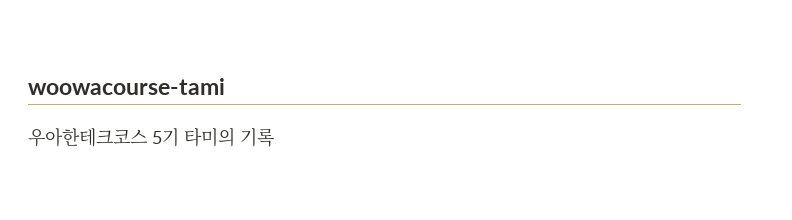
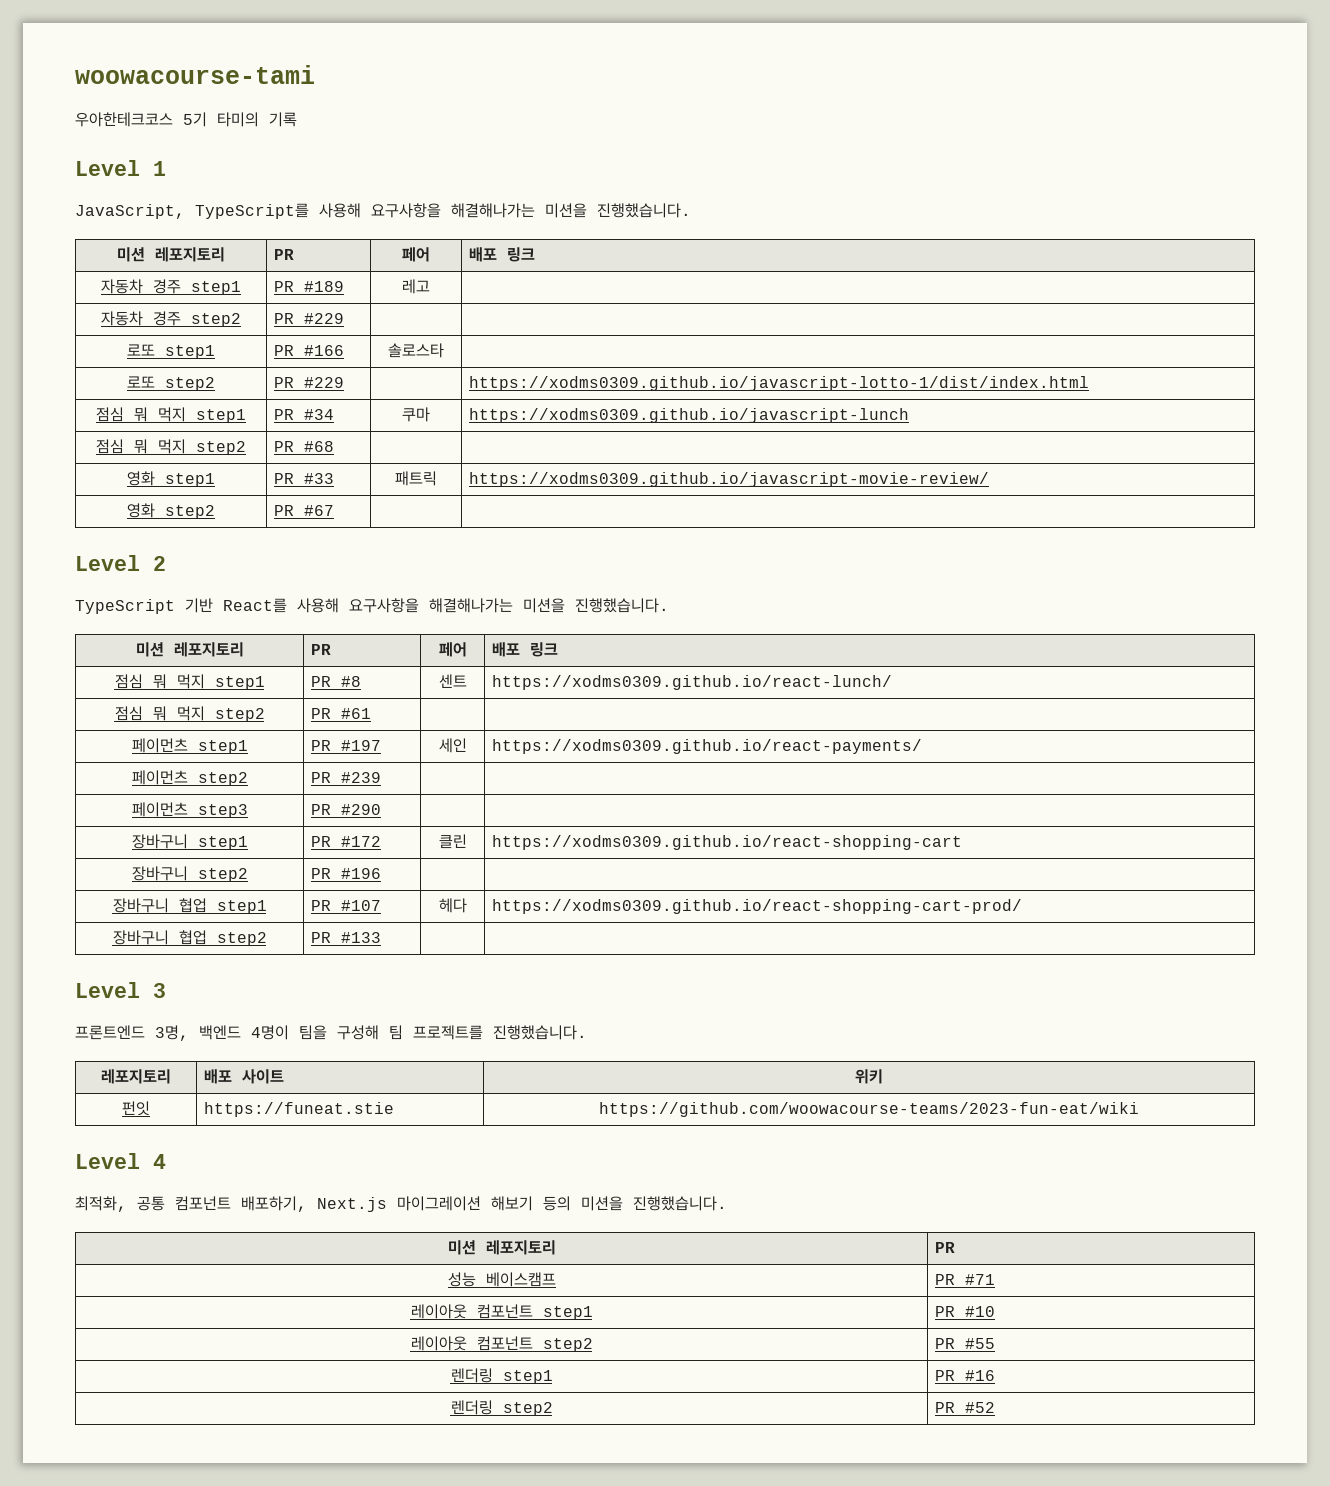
+ Level 1
+ JavaScript, TypeScript를 사용해 요구사항을 해결해나가는 미션을 진행했습니다.
+ 미션 레포지토리 | PR | 페어 | 배포 링크
+ 자동차 경주 step1 | PR #189 | 레고 |
+ 자동차 경주 step2 | PR #229 | |
+ 로또 step1 | PR #166 | 솔로스타 |
+ 로또 step2 | PR #229 | | https://xodms0309.github.io/javascript-lotto-1/dist/index.html
+ 점심 뭐 먹지 step1 | PR #34 | 쿠마 | https://xodms0309.github.io/javascript-lunch
+ 점심 뭐 먹지 step2 | PR #68 | |
+ 영화 step1 | PR #33 | 패트릭 | https://xodms0309.github.io/javascript-movie-review/
+ 영화 step2 | PR #67 | |
+ Level 2
+ TypeScript 기반 React를 사용해 요구사항을 해결해나가는 미션을 진행했습니다.
+ 미션 레포지토리 | PR | 페어 | 배포 링크
+ 점심 뭐 먹지 step1 | PR #8 | 센트 | https://xodms0309.github.io/react-lunch/
+ 점심 뭐 먹지 step2 | PR #61 | |
+ 페이먼츠 step1 | PR #197 | 세인 | https://xodms0309.github.io/react-payments/
+ 페이먼츠 step2 | PR #239 | |
+ 페이먼츠 step3 | PR #290 | |
+ 장바구니 step1 | PR #172 | 클린 | https://xodms0309.github.io/react-shopping-cart
+ 장바구니 step2 | PR #196 | |
+ 장바구니 협업 step1 | PR #107 | 헤다 | https://xodms0309.github.io/react-shopping-cart-prod/
+ 장바구니 협업 step2 | PR #133 | |
+ Level 3
+ 프론트엔드 3명, 백엔드 4명이 팀을 구성해 팀 프로젝트를 진행했습니다.
+ 레포지토리 | 배포 사이트 | 위키
+ 펀잇 | https://funeat.stie | https://github.com/woowacourse-teams/2023-fun-eat/wiki
+ Level 4
+ 최적화, 공통 컴포넌트 배포하기, Next.js 마이그레이션 해보기 등의 미션을 진행했습니다.
+ 미션 레포지토리 | PR
+ 성능 베이스캠프 | PR #71
+ 레이아웃 컴포넌트 step1 | PR #10
+ 레이아웃 컴포넌트 step2 | PR #55
+ 렌더링 step1 | PR #16
+ 렌더링 step2 | PR #52

